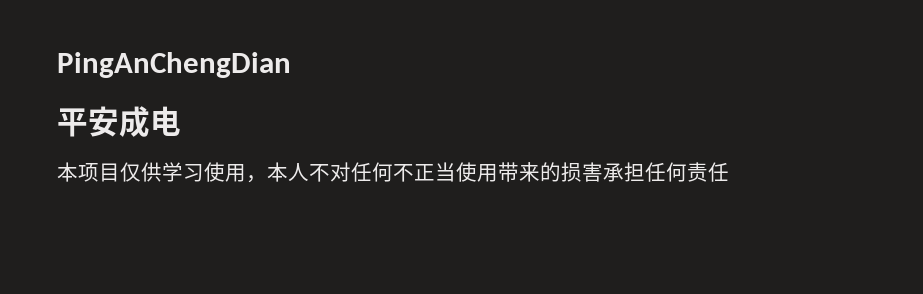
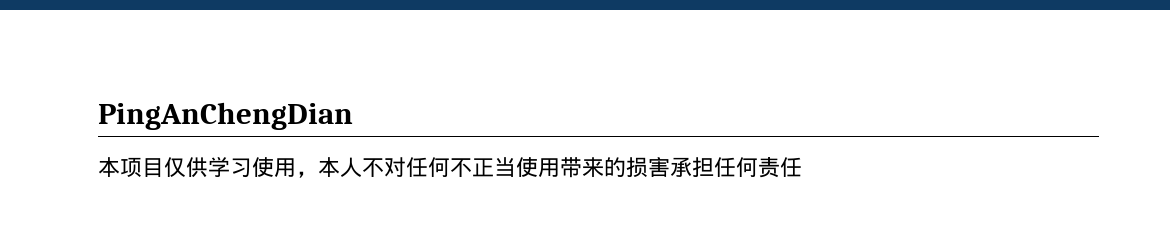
- 平安成电

